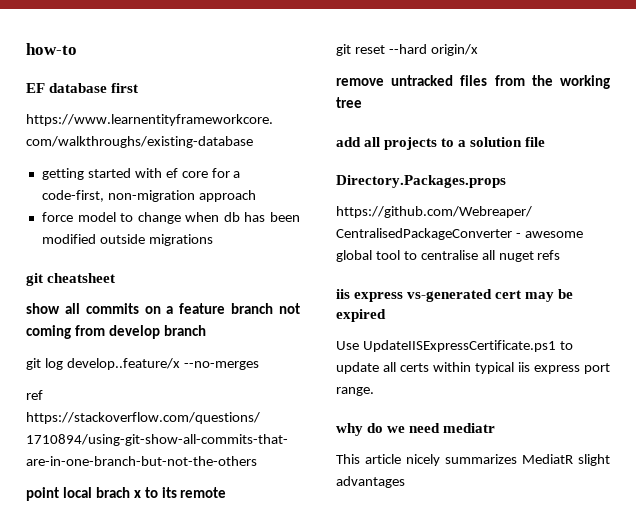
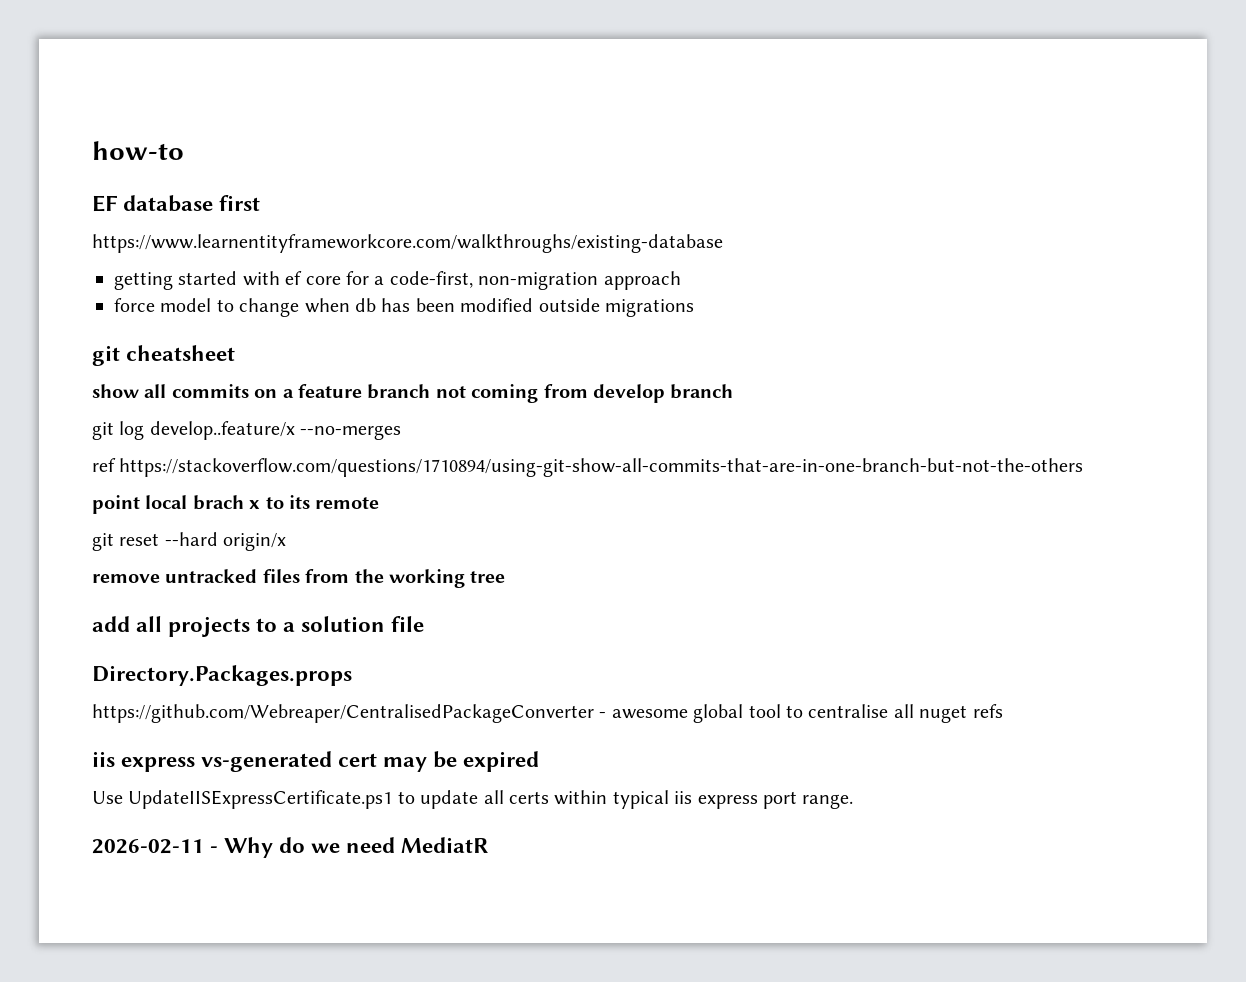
- why do we need mediatr
- This article nicely summarizes MediatR slight advantages
+ 2026-02-11 - Why do we need MediatR

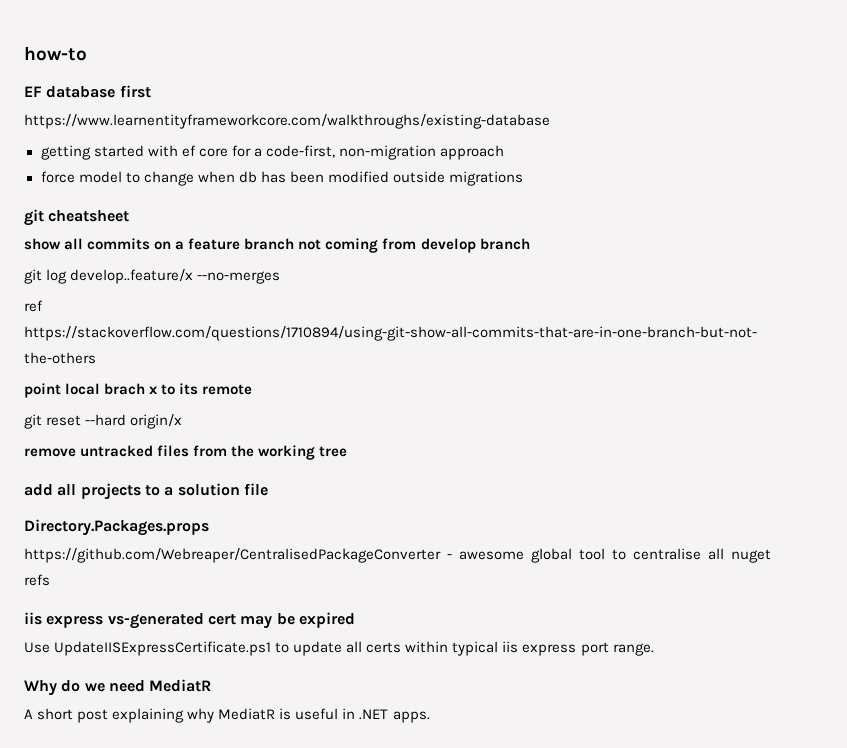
- 2026-02-11 - Why do we need MediatR
+ Why do we need MediatR
+ A short post explaining why MediatR is useful in .NET apps.

